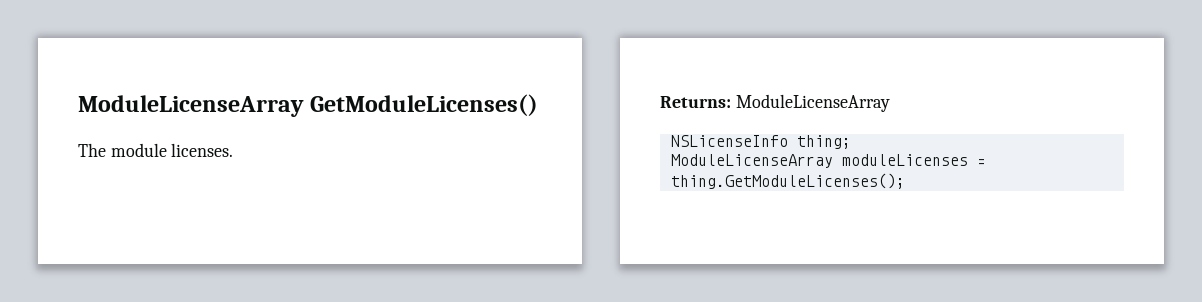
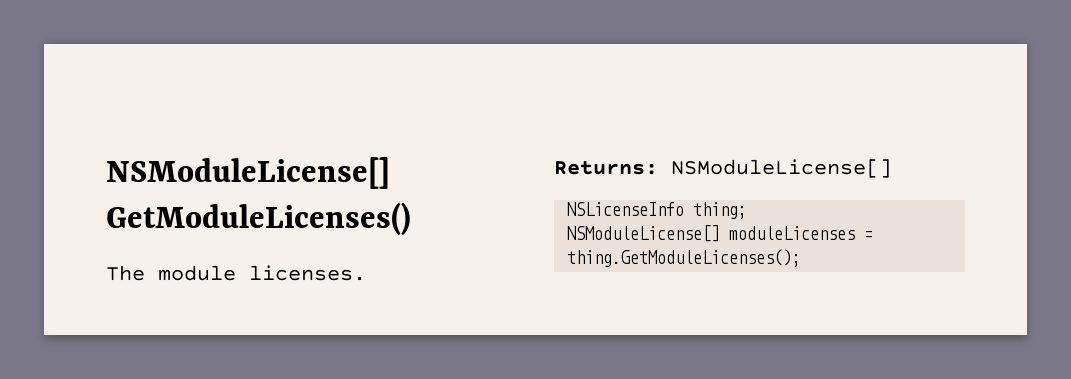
- ModuleLicenseArray GetModuleLicenses()
+ NSModuleLicense[] GetModuleLicenses()
- Returns: ModuleLicenseArray
+ Returns: NSModuleLicense[]
- ModuleLicenseArray moduleLicenses = thing.GetModuleLicenses();
+ NSModuleLicense[] moduleLicenses = thing.GetModuleLicenses();

